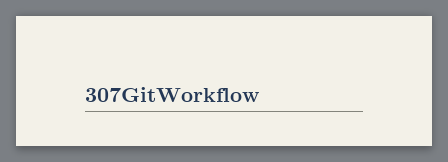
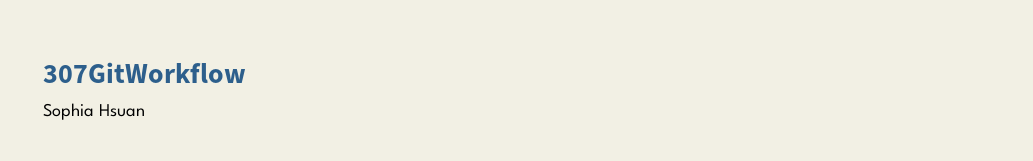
+ Sophia Hsuan

